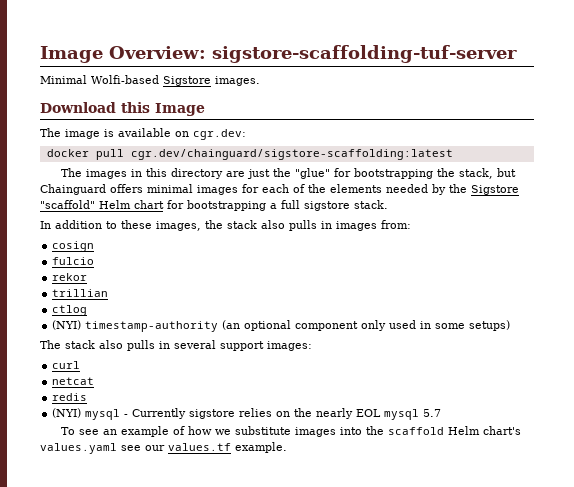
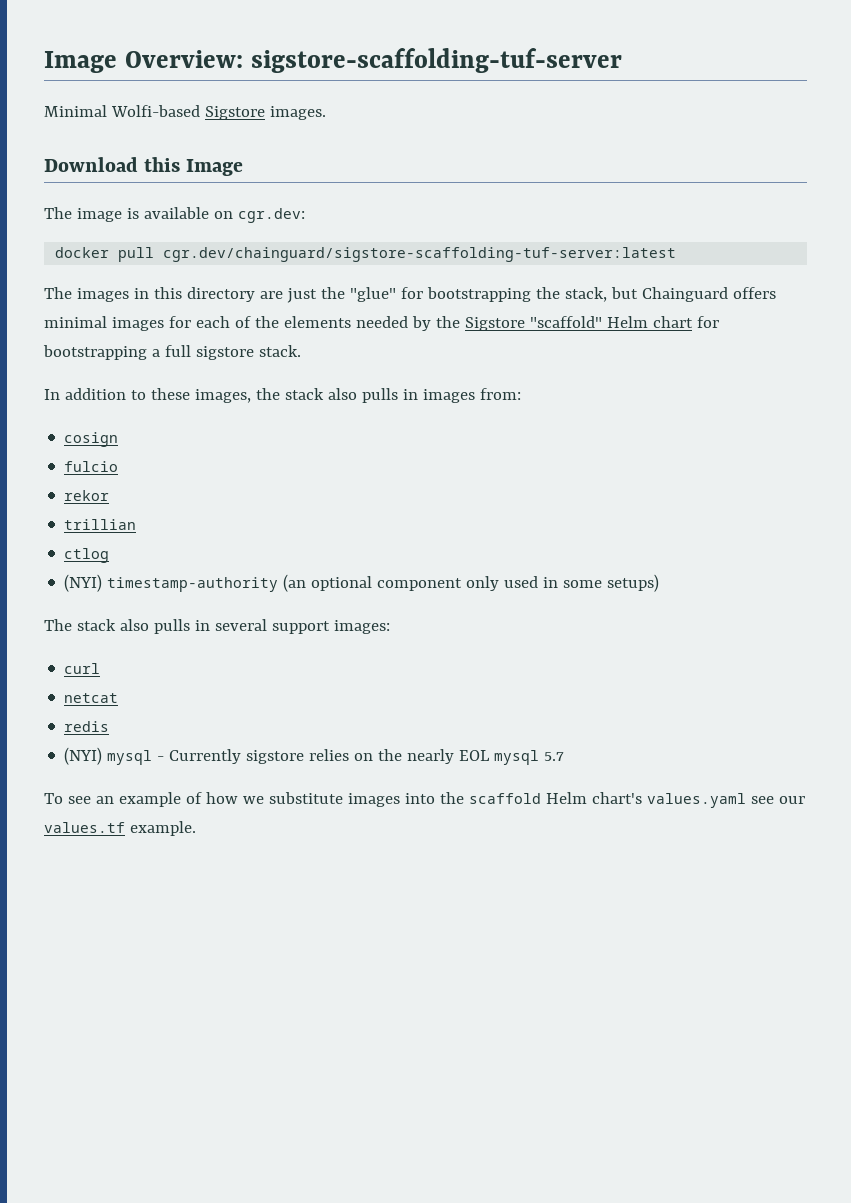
- docker pull cgr.dev/chainguard/sigstore-scaffolding:latest
+ docker pull cgr.dev/chainguard/sigstore-scaffolding-tuf-server:latest

